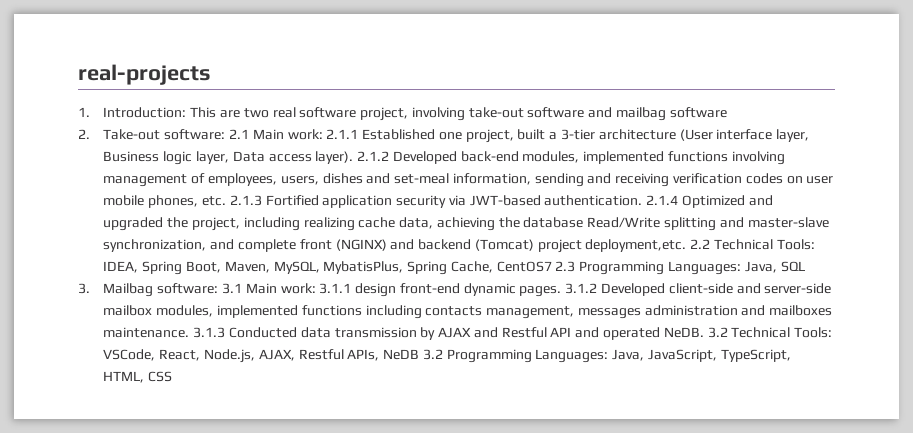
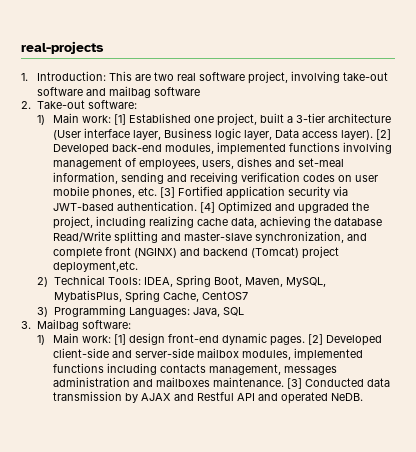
- 2. Take-out software: 2.1 Main work: 2.1.1 Established one project, built a 3-tier architecture (User interface layer, Business logic layer, Data access layer).
+ 2. Take-out software:
+ 1) Main work: [1] Established one project, built a 3-tier architecture (User interface layer, Business logic layer, Data access layer).
- 2.1.2 Developed back-end modules, implemented functions involving management of employees, users, dishes and set-meal information, sending and receiving verification codes on user mobile phones, etc. 2.1.3 Fortified application security via JWT-based authentication.
+ [2] Developed back-end modules, implemented functions involving management of employees, users, dishes and set-meal information, sending and receiving verification codes on user mobile phones, etc. [3] Fortified application security via JWT-based authentication.
- 2.1.4 Optimized and upgraded the project, including realizing cache data, achieving the database Read/Write splitting and master-slave synchronization, and complete front (NGINX) and backend (Tomcat) project deployment,etc. 2.2 Technical Tools: IDEA, Spring Boot, Maven, MySQL, MybatisPlus, Spring Cache, CentOS7 2.3 Programming Languages: Java, SQL
+ [4] Optimized and upgraded the project, including realizing cache data, achieving the database Read/Write splitting and master-slave synchronization, and complete front (NGINX) and backend (Tomcat) project deployment,etc.
+ 2) Technical Tools: IDEA, Spring Boot, Maven, MySQL, MybatisPlus, Spring Cache, CentOS7
+ 3) Programming Languages: Java, SQL
- 3. Mailbag software: 3.1 Main work: 3.1.1 design front-end dynamic pages.
+ 3. Mailbag software:
+ 1) Main work: [1] design front-end dynamic pages.
- 3.1.2 Developed client-side and server-side mailbox modules, implemented functions including contacts management, messages administration and mailboxes maintenance.
+ [2] Developed client-side and server-side mailbox modules, implemented functions including contacts management, messages administration and mailboxes maintenance.
- 3.1.3 Conducted data transmission by AJAX and Restful API and operated NeDB. 3.2 Technical Tools: VSCode, React, Node.js, AJAX, Restful APIs, NeDB 3.2 Programming Languages: Java, JavaScript, TypeScript, HTML, CSS
+ [3] Conducted data transmission by AJAX and Restful API and operated NeDB.

